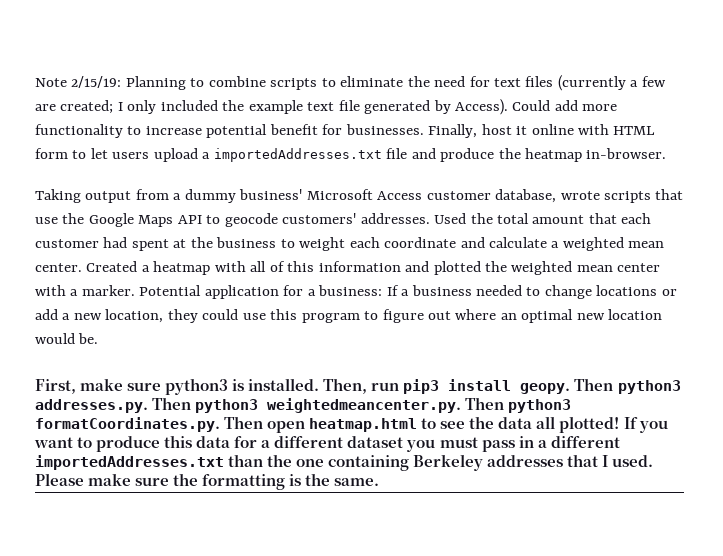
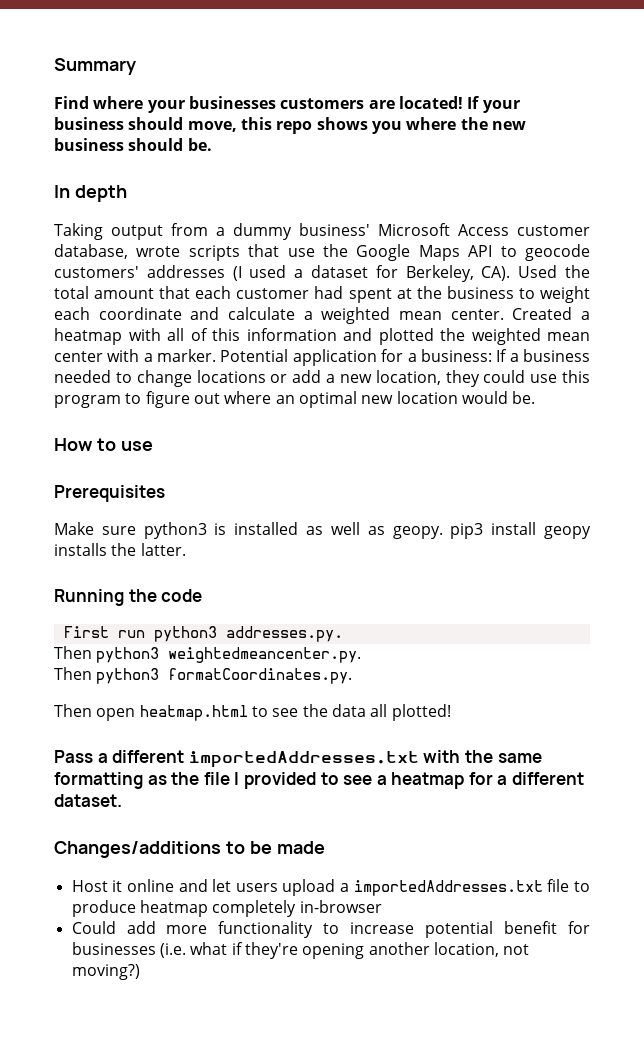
- Note 2/15/19: Planning to combine scripts to eliminate the need for text files (currently a few are created; I only included the example text file generated by Access). Could add more functionality to increase potential benefit for businesses. Finally, host it online with HTML form to let users upload a importedAddresses.txt file and produce the heatmap in-browser.
+ Summary
+ Find where your businesses customers are located! If your business should move, this repo shows you where the new business should be.
+ In depth
- Taking output from a dummy business' Microsoft Access customer database, wrote scripts that use the Google Maps API to geocode customers' addresses. Used the total amount that each customer had spent at the business to weight each coordinate and calculate a weighted mean center.
+ Taking output from a dummy business' Microsoft Access customer database, wrote scripts that use the Google Maps API to geocode customers' addresses (I used a dataset for Berkeley, CA). Used the total amount that each customer had spent at the business to weight each coordinate and calculate a weighted mean center.
- First, make sure python3 is installed. Then, run pip3 install geopy. Then python3 addresses.py. Then python3 weightedmeancenter.py. Then python3 formatCoordinates.py. Then open heatmap.html to see the data all plotted! If you want to produce this data for a different dataset you must pass in a different importedAddresses.txt than the one containing Berkeley addresses that I used. Please make sure the formatting is the same.
+ How to use
+ Prerequisites
+ Make sure python3 is installed as well as geopy. pip3 install geopy installs the latter.
+ Running the code
+ First run python3 addresses.py.
+ Then python3 weightedmeancenter.py.
+ Then python3 formatCoordinates.py.
+ Then open heatmap.html to see the data all plotted!
+ Pass a different importedAddresses.txt with the same formatting as the file I provided to see a heatmap for a different dataset.
+ Changes/additions to be made
+ Host it online and let users upload a importedAddresses.txt file to produce heatmap completely in-browser
+ Could add more functionality to increase potential benefit for businesses (i.e. what if they're opening another location, not moving?)

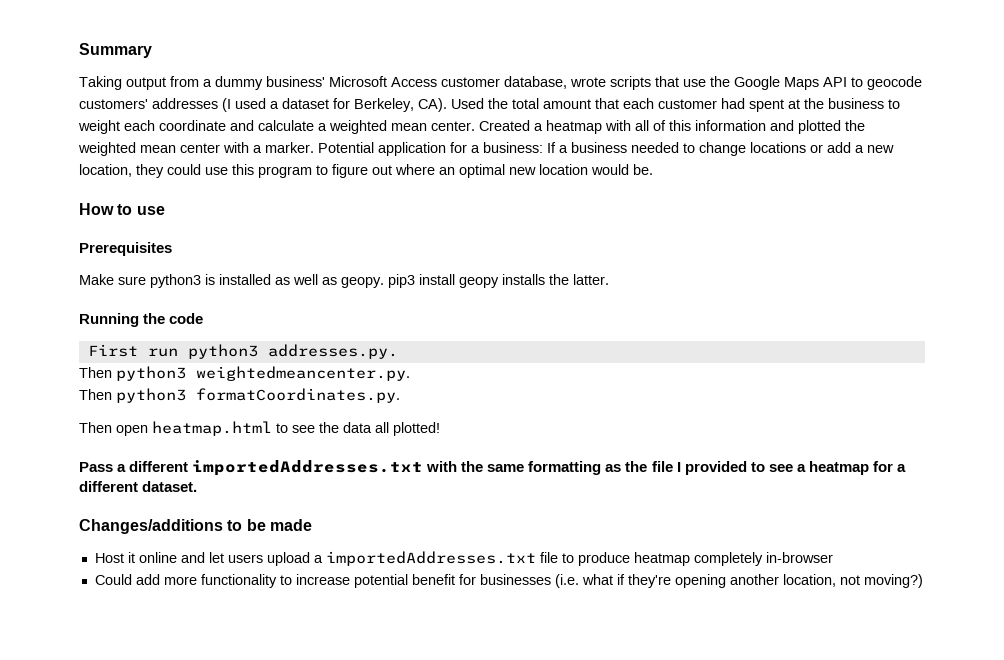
- Find where your businesses customers are located! If your business should move, this repo shows you where the new business should be.
- In depth

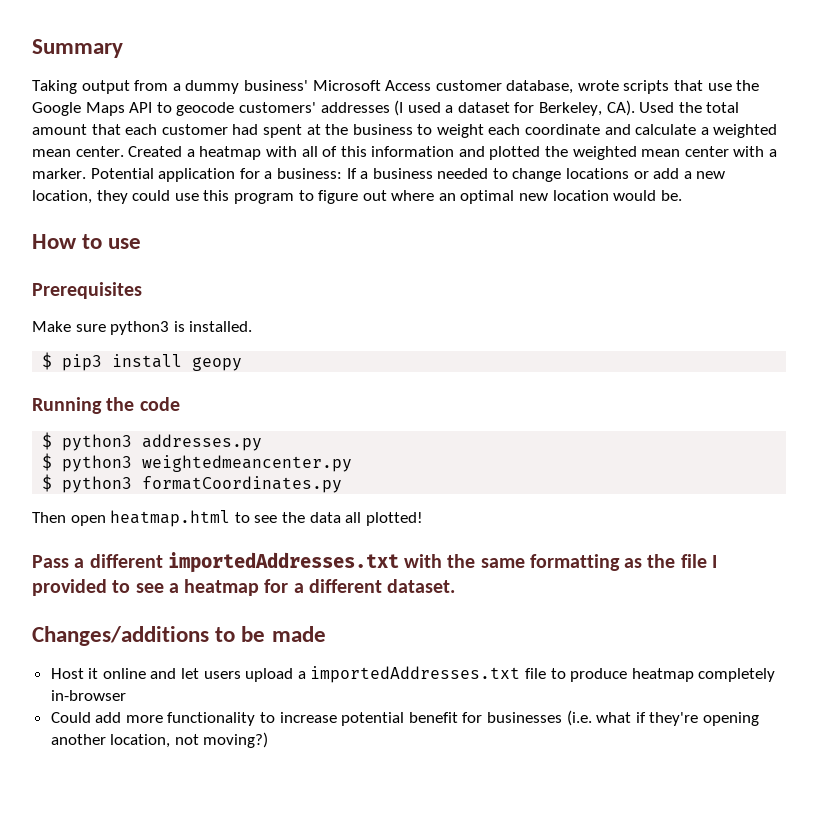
- Make sure python3 is installed as well as geopy. pip3 install geopy installs the latter.
+ Make sure python3 is installed.
+ $ pip3 install geopy
- First run python3 addresses.py.
- Then python3 weightedmeancenter.py.
- Then python3 formatCoordinates.py.
+ $ python3 addresses.py
+ $ python3 weightedmeancenter.py
+ $ python3 formatCoordinates.py

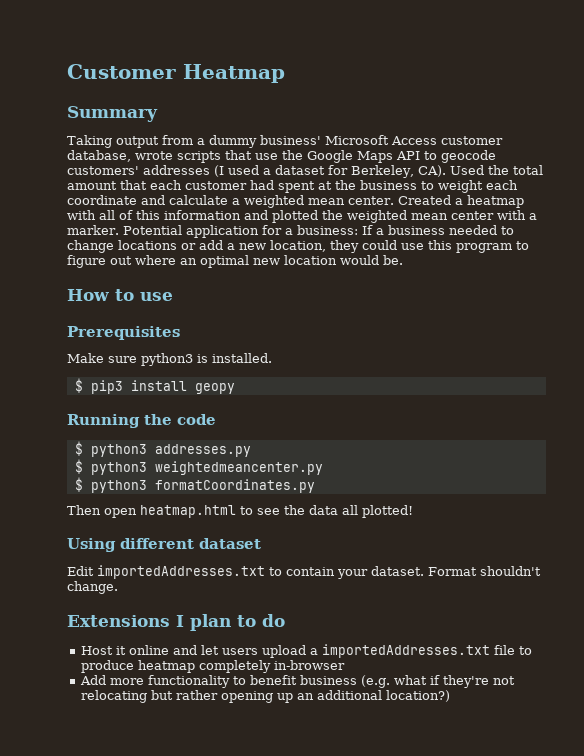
+ Customer Heatmap
- Pass a different importedAddresses.txt with the same formatting as the file I provided to see a heatmap for a different dataset.
- Changes/additions to be made
+ Using different dataset
+ Edit importedAddresses.txt to contain your dataset. Format shouldn't change.
+ Extensions I plan to do
- Could add more functionality to increase potential benefit for businesses (i.e. what if they're opening another location, not moving?)
+ Add more functionality to benefit business (e.g. what if they're not relocating but rather opening up an additional location?)

